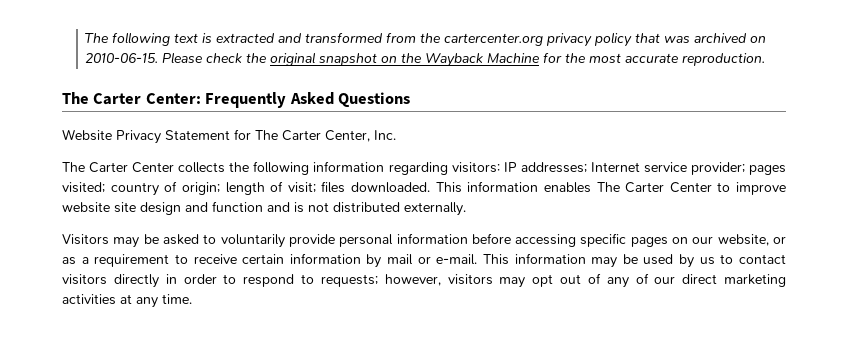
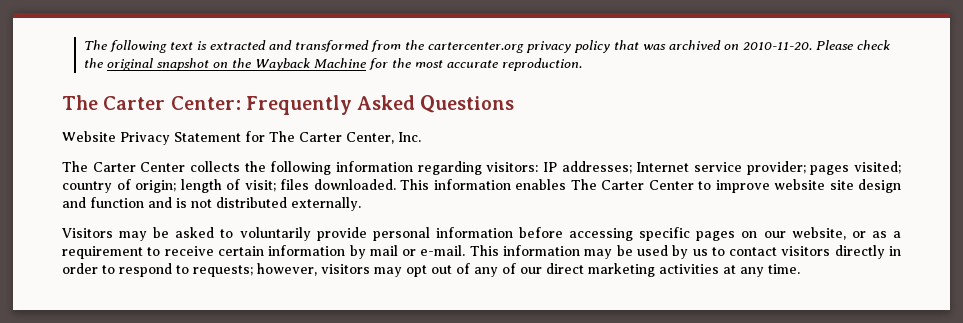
- The following text is extracted and transformed from the cartercenter.org privacy policy that was archived on 2010-06-15.
+ The following text is extracted and transformed from the cartercenter.org privacy policy that was archived on 2010-11-20.

